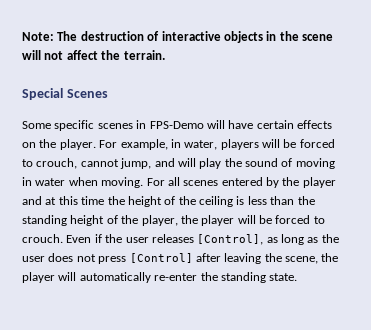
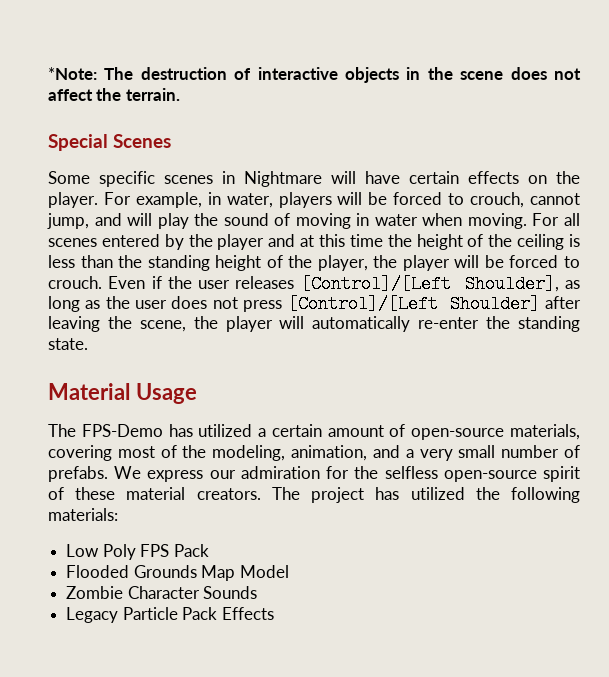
- Note: The destruction of interactive objects in the scene will not affect the terrain.
+ *Note: The destruction of interactive objects in the scene does not affect the terrain.
- Some specific scenes in FPS-Demo will have certain effects on the player.
+ Some specific scenes in Nightmare will have certain effects on the player.
- Even if the user releases [Control], as long as the user does not press [Control] after leaving the scene, the player will automatically re-enter the standing state.
+ Even if the user releases [Control]/[Left Shoulder], as long as the user does not press [Control]/[Left Shoulder] after leaving the scene, the player will automatically re-enter the standing state.
+ Material Usage
+ The FPS-Demo has utilized a certain amount of open-source materials, covering most of the modeling, animation, and a very small number of prefabs. We express our admiration for the selfless open-source spirit of these material creators. The project has utilized the following materials:
+ Low Poly FPS Pack
+ Flooded Grounds Map Model
+ Zombie Character Sounds
+ Legacy Particle Pack Effects

